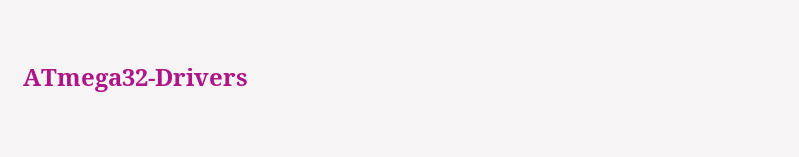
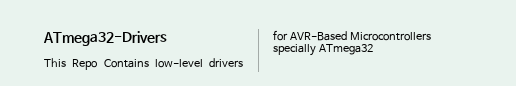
+ This Repo Contains low-level drivers for AVR-Based Microcontrollers specially ATmega32

